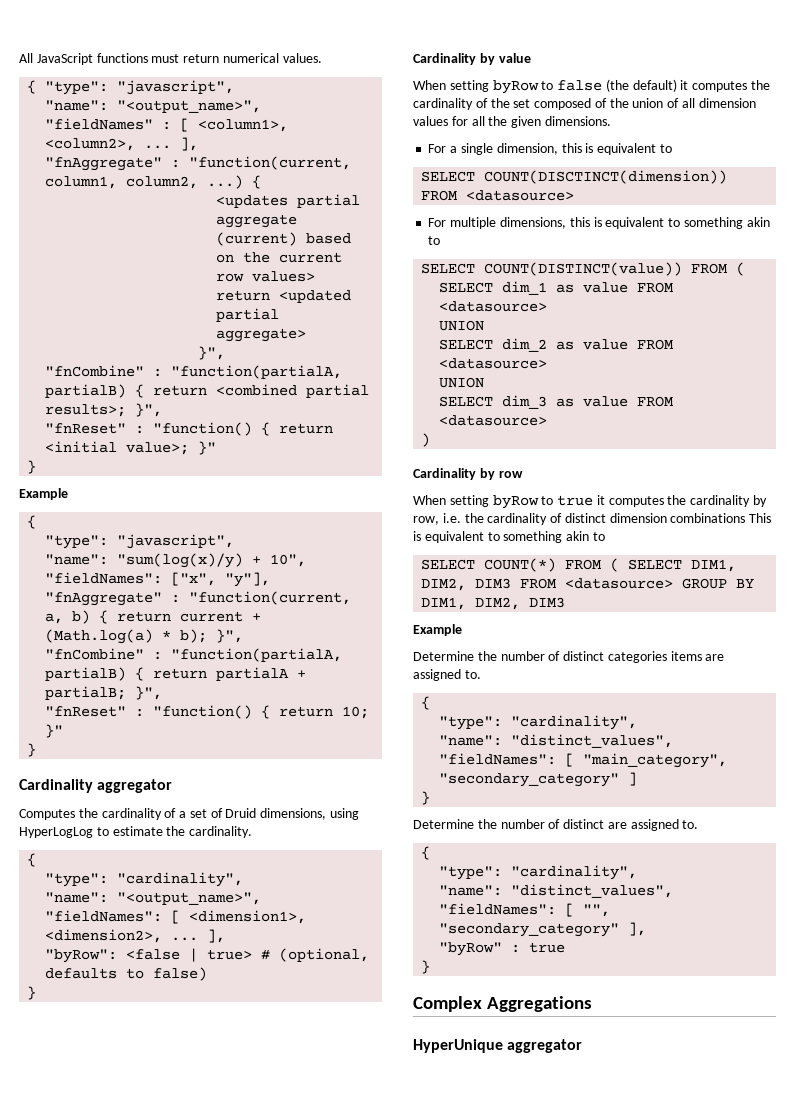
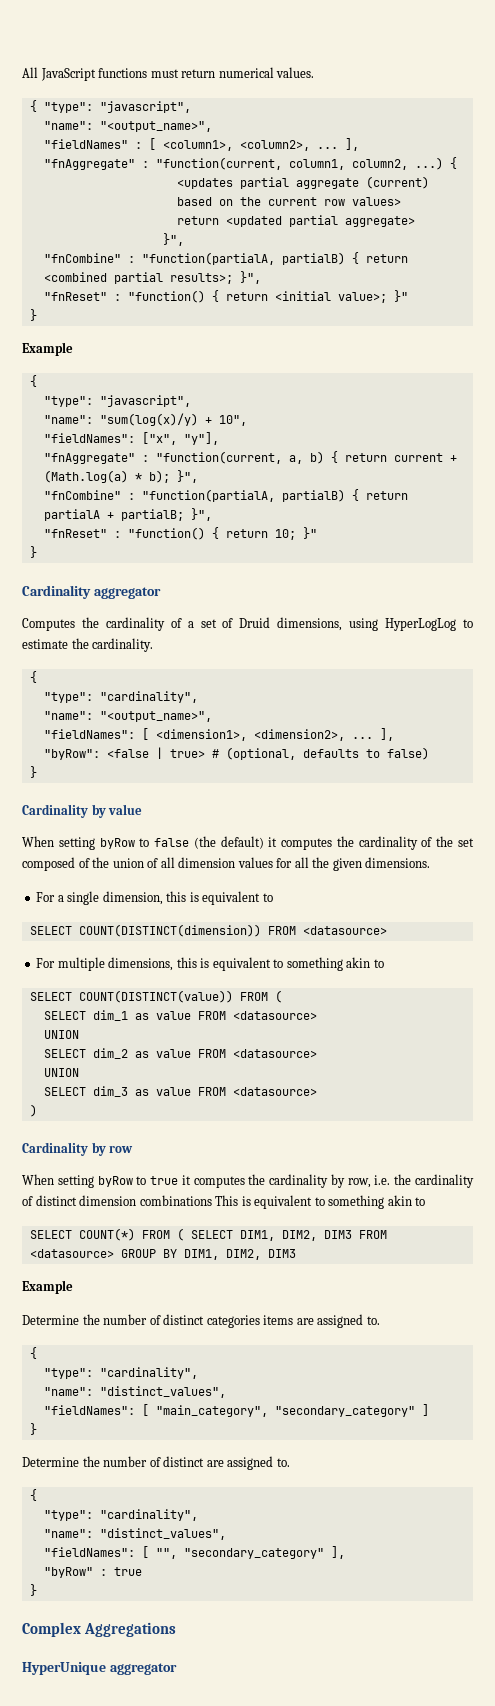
- SELECT COUNT(DISCTINCT(dimension)) FROM <datasource>
+ SELECT COUNT(DISTINCT(dimension)) FROM <datasource>

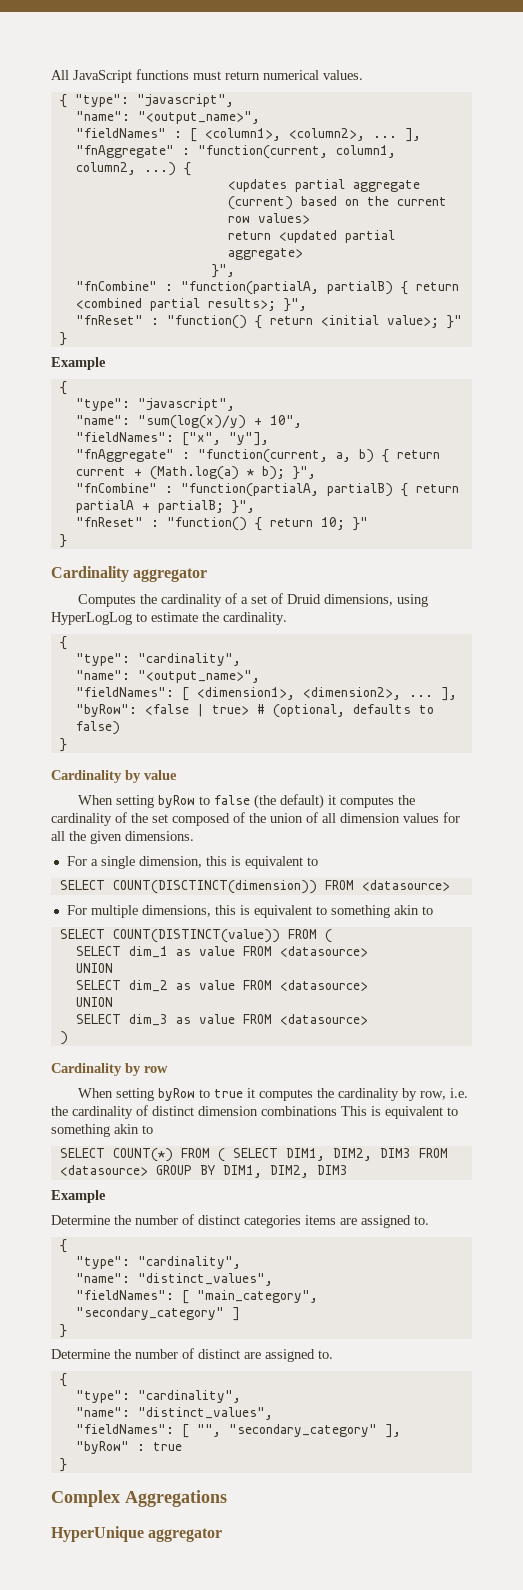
- SELECT COUNT(DISTINCT(dimension)) FROM <datasource>
+ SELECT COUNT(DISCTINCT(dimension)) FROM <datasource>

